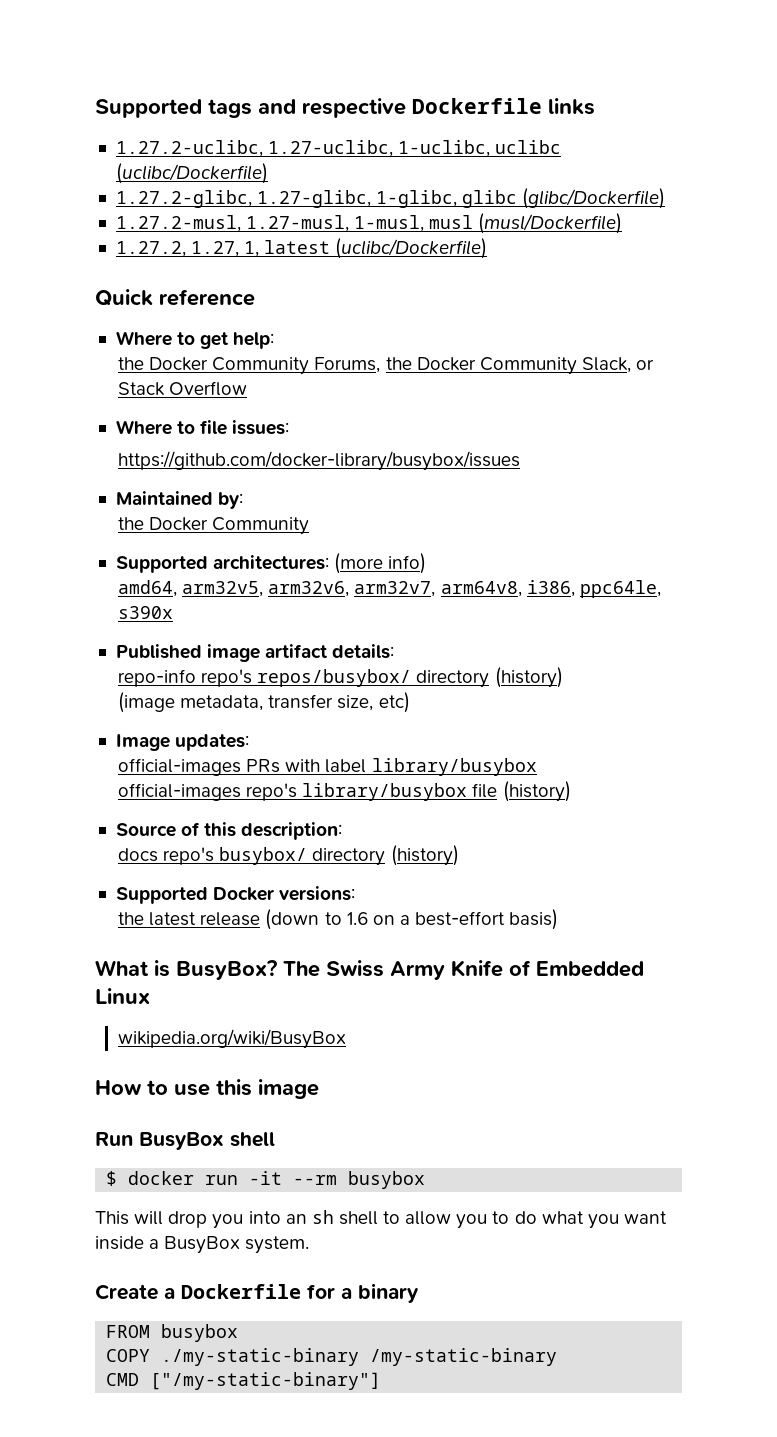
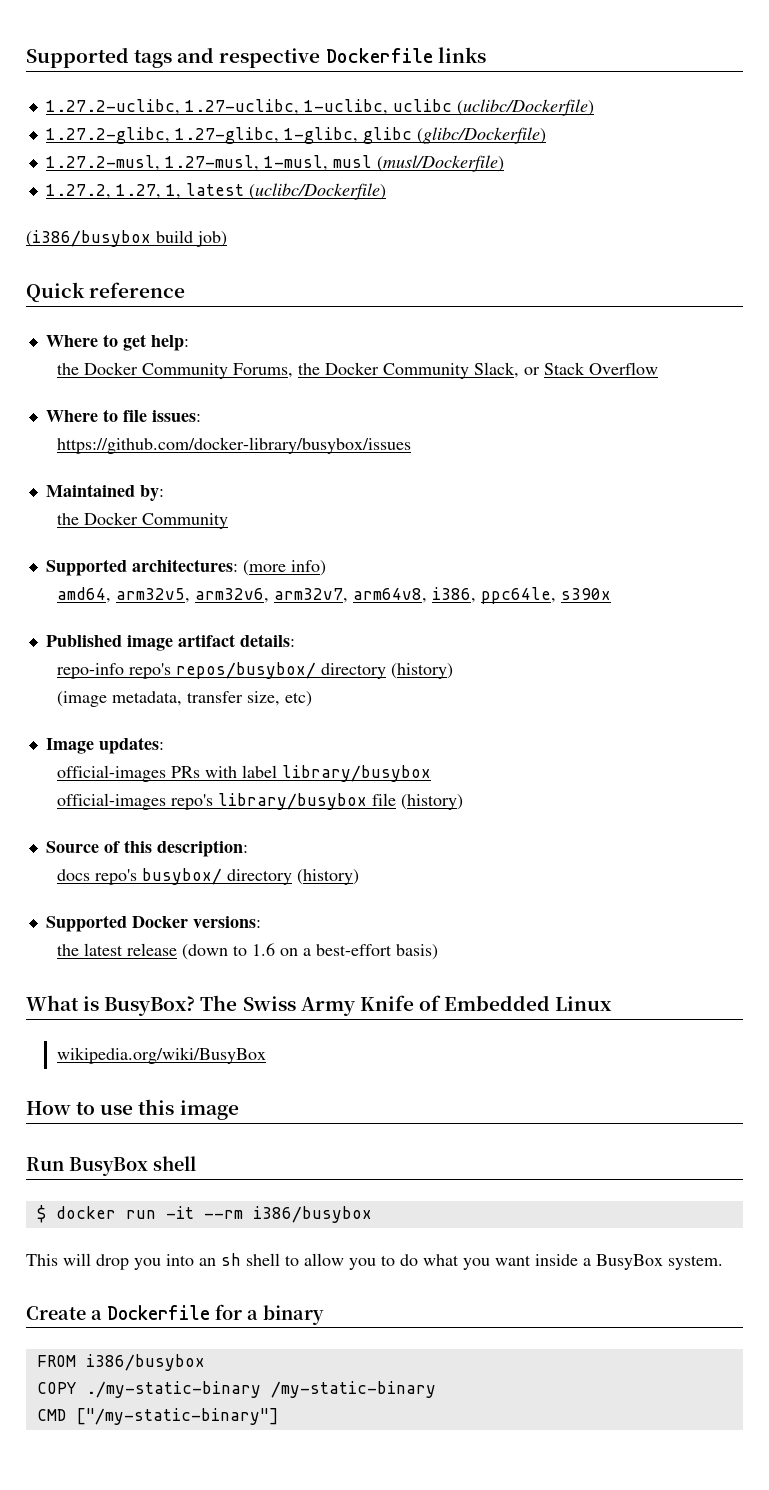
+ (i386/busybox build job)
- $ docker run -it --rm busybox
+ $ docker run -it --rm i386/busybox
- FROM busybox
+ FROM i386/busybox

